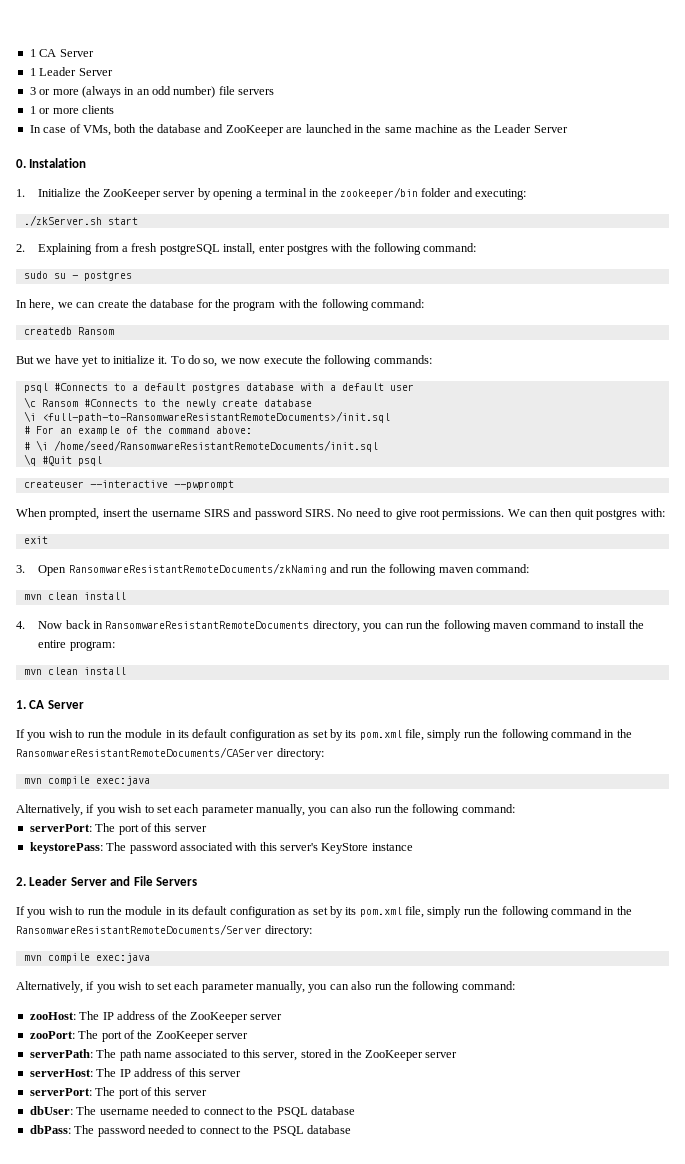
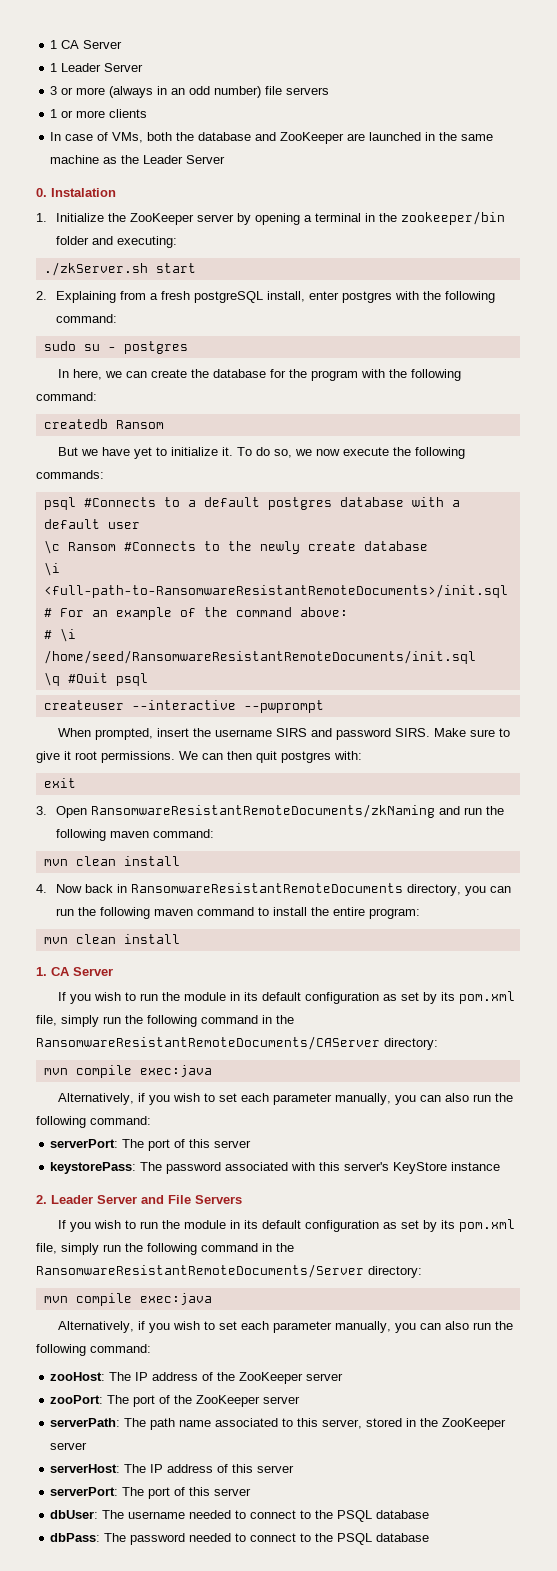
- No need to give root permissions.
+ Make sure to give it root permissions.

